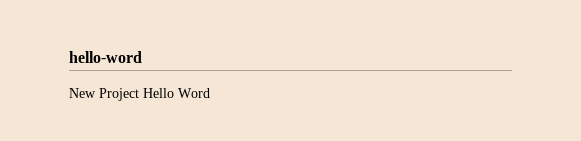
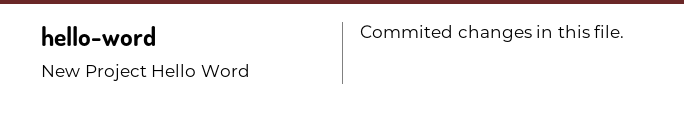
- New Project Hello Word
+ New Project Hello Word Commited changes in this file.

